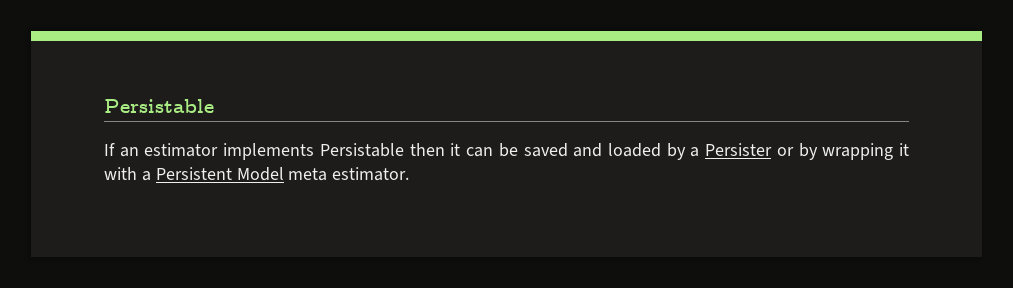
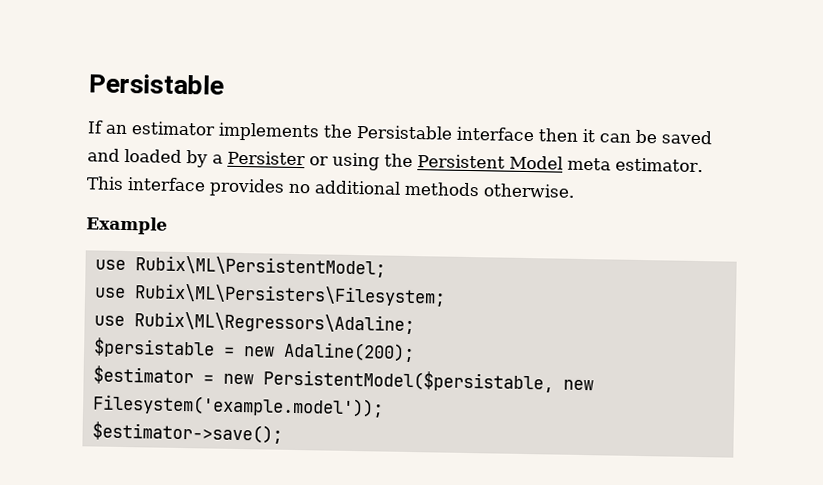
- If an estimator implements Persistable then it can be saved and loaded by a Persister or by wrapping it with a Persistent Model meta estimator.
+ If an estimator implements the Persistable interface then it can be saved and loaded by a Persister or using the Persistent Model meta estimator. This interface provides no additional methods otherwise.
+ Example
+ use Rubix\ML\PersistentModel;
+ use Rubix\ML\Persisters\Filesystem;
+ use Rubix\ML\Regressors\Adaline;
+ $persistable = new Adaline(200);
+ $estimator = new PersistentModel($persistable, new Filesystem('example.model'));
+ $estimator->save();

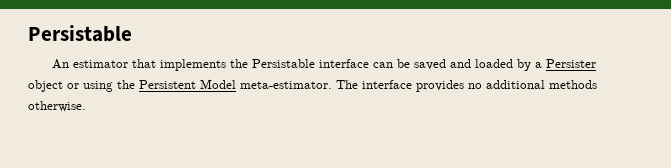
- If an estimator implements the Persistable interface then it can be saved and loaded by a Persister or using the Persistent Model meta estimator. This interface provides no additional methods otherwise.
+ An estimator that implements the Persistable interface can be saved and loaded by a Persister object or using the Persistent Model meta-estimator. The interface provides no additional methods otherwise.
- Example
- use Rubix\ML\PersistentModel;
- use Rubix\ML\Persisters\Filesystem;
- use Rubix\ML\Regressors\Adaline;
- $persistable = new Adaline(200);
- $estimator = new PersistentModel($persistable, new Filesystem('example.model'));
- $estimator->save();

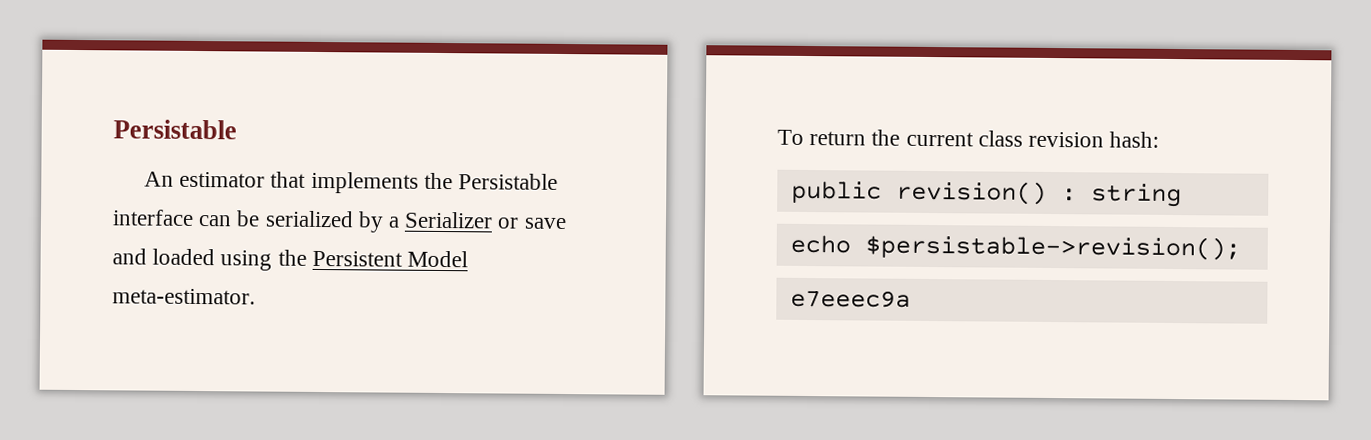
- An estimator that implements the Persistable interface can be saved and loaded by a Persister object or using the Persistent Model meta-estimator. The interface provides no additional methods otherwise.
+ An estimator that implements the Persistable interface can be serialized by a Serializer or save and loaded using the Persistent Model meta-estimator.
+ To return the current class revision hash:
+ public revision() : string
+ echo $persistable->revision();
+ e7eeec9a

